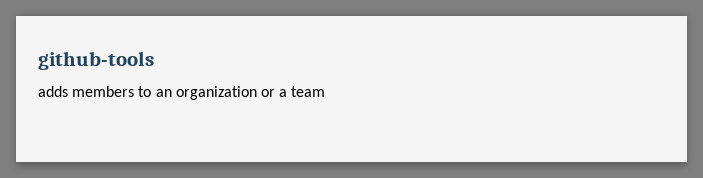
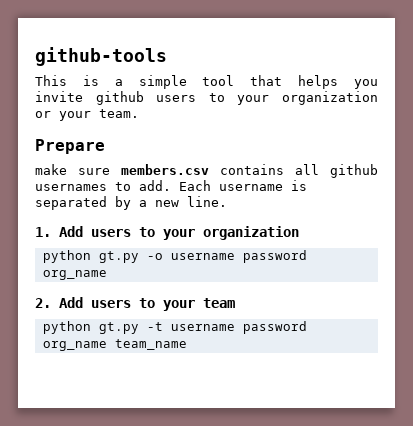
- adds members to an organization or a team
+ This is a simple tool that helps you invite github users to your organization or your team.
+ Prepare
+ make sure members.csv contains all github usernames to add. Each username is separated by a new line.
+ 1. Add users to your organization
+ python gt.py -o username password org_name
+ 2. Add users to your team
+ python gt.py -t username password org_name team_name

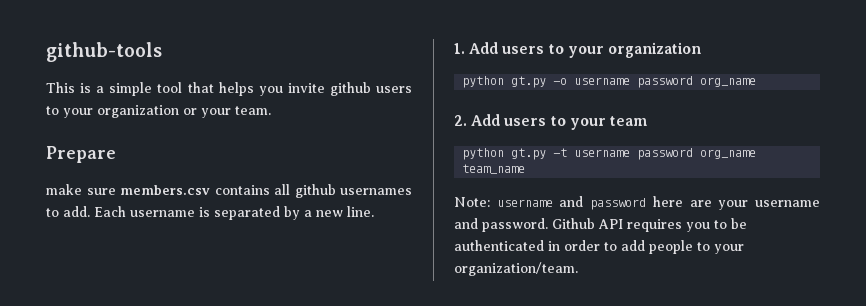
+ Note: username and password here are your username and password. Github API requires you to be authenticated in order to add people to your organization/team.

